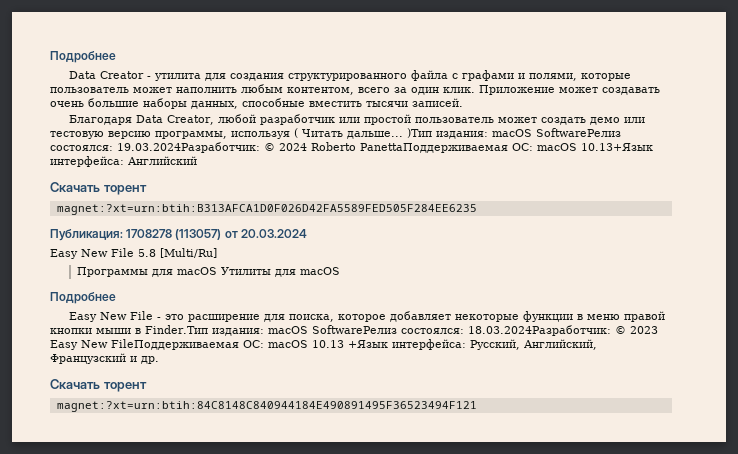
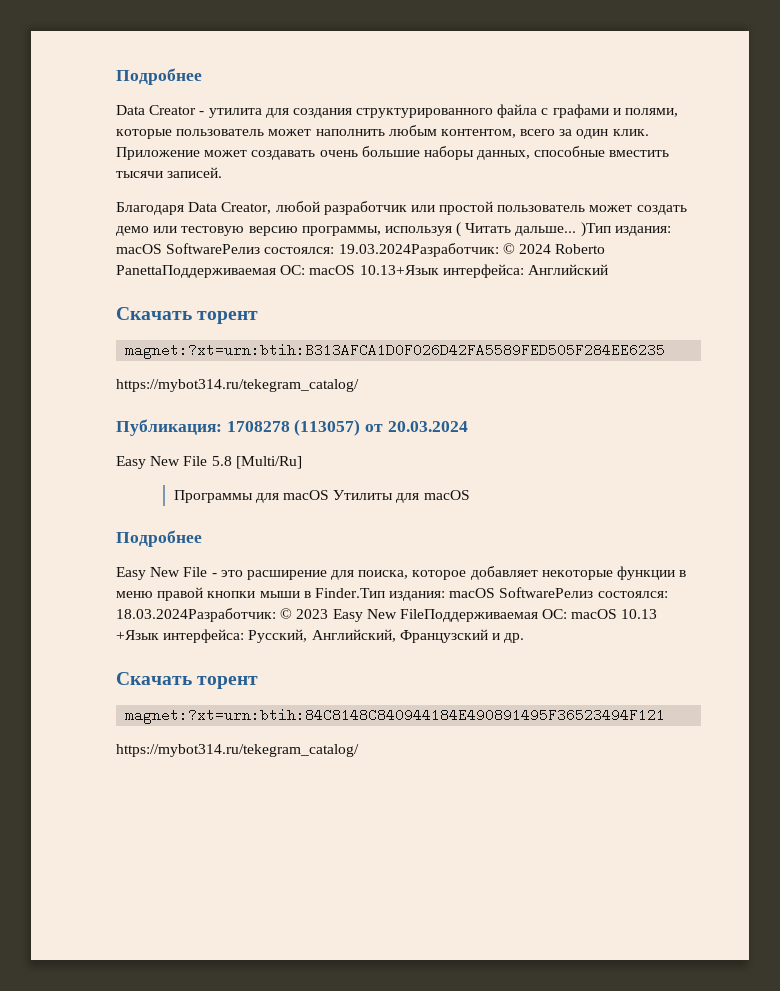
  magnet:?xt=urn:btih:B313AFCA1D0F026D42FA5589FED505F284EE6235
+ https://mybot314.ru/tekegram_catalog/
  magnet:?xt=urn:btih:84C8148C840944184E490891495F36523494F121
+ https://mybot314.ru/tekegram_catalog/

